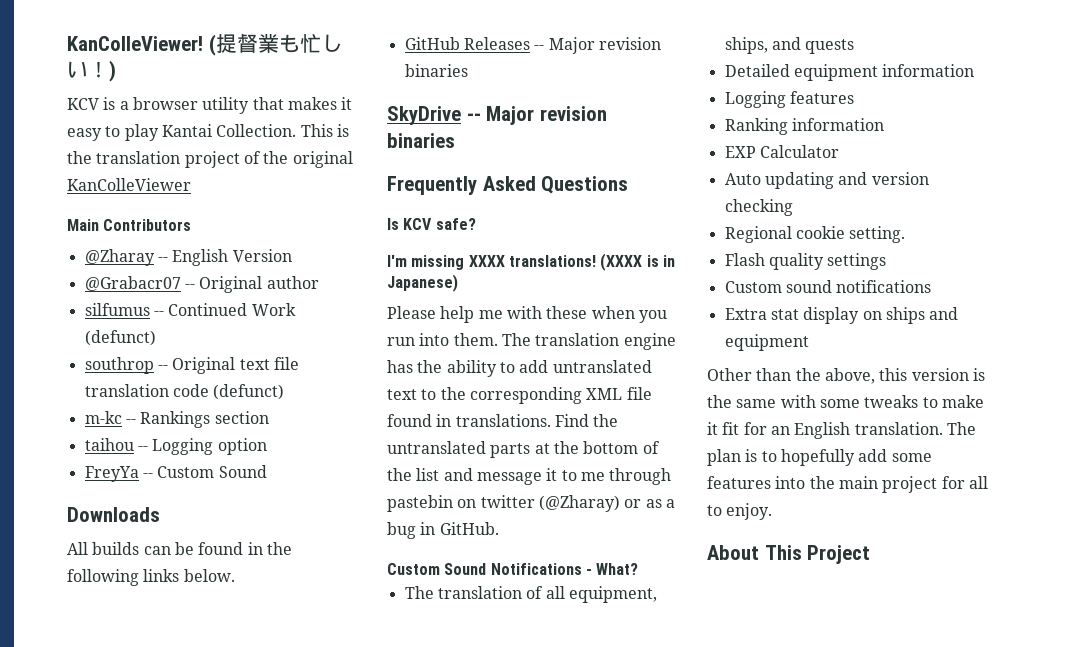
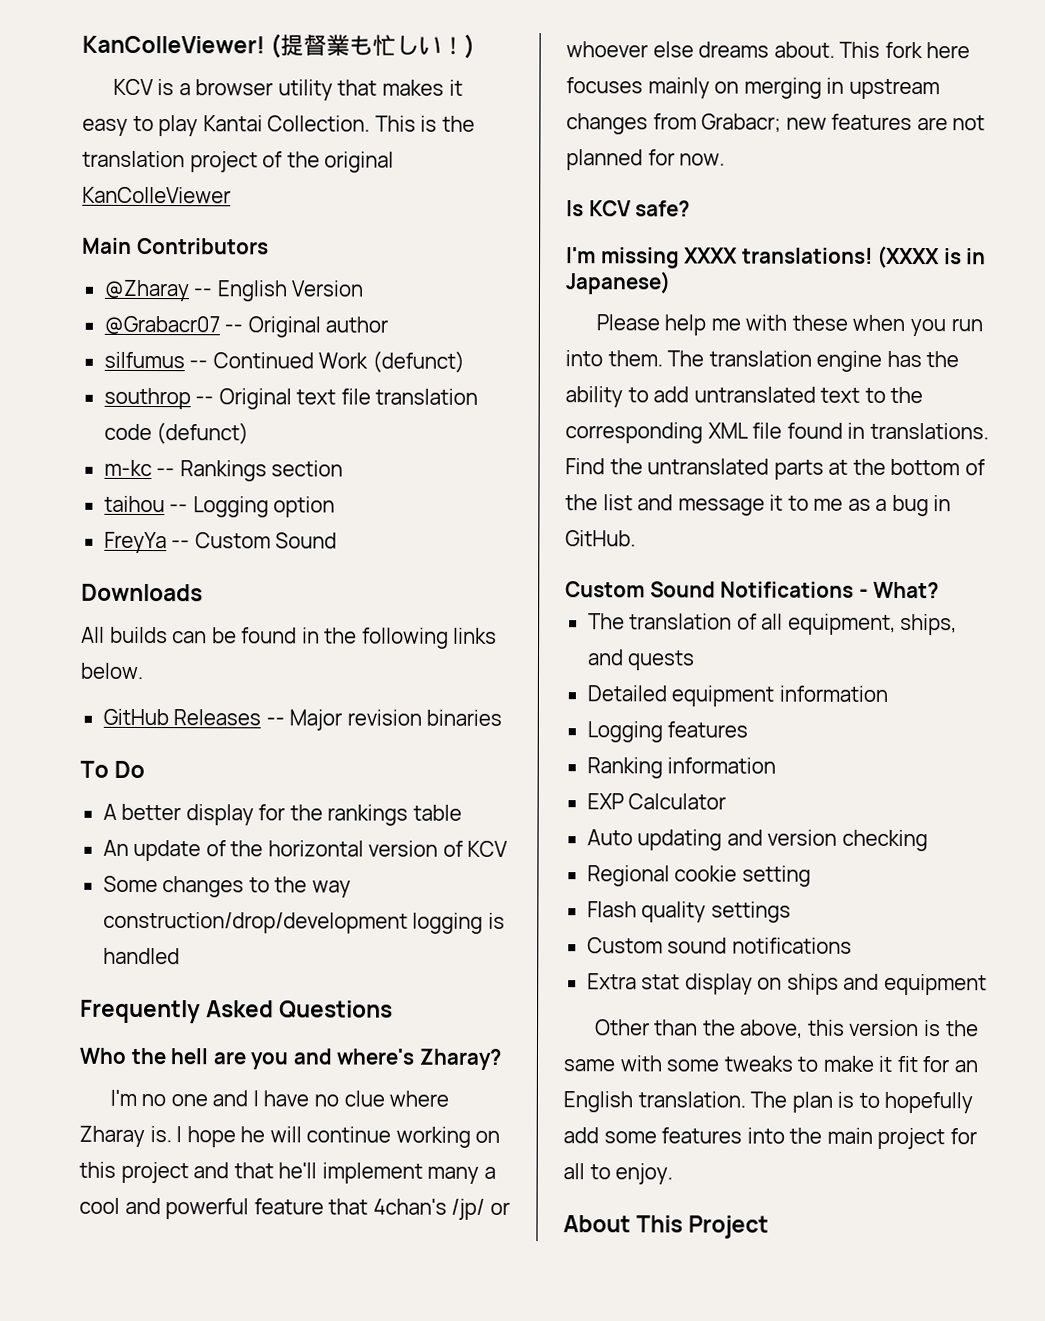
- SkyDrive -- Major revision binaries
+ To Do
+ A better display for the rankings table
+ An update of the horizontal version of KCV
+ Some changes to the way construction/drop/development logging is handled
  Frequently Asked Questions
+ Who the hell are you and where's Zharay?
+ I'm no one and I have no clue where Zharay is. I hope he will continue working on this project and that he'll implement many a cool and powerful feature that 4chan's /jp/ or whoever else dreams about. This fork here focuses mainly on merging in upstream changes from Grabacr; new features are not planned for now.
- Find the untranslated parts at the bottom of the list and message it to me through pastebin on twitter (@Zharay) or as a bug in GitHub.
+ Find the untranslated parts at the bottom of the list and message it to me as a bug in GitHub.
- Regional cookie setting.
+ Regional cookie setting

